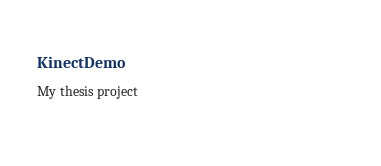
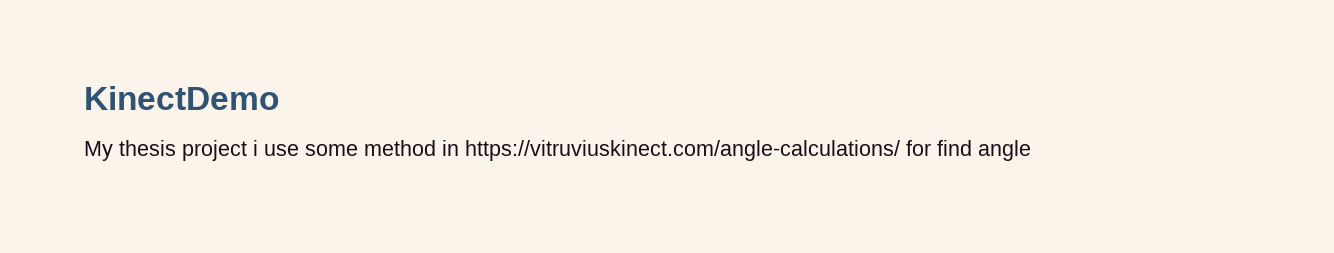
- My thesis project
+ My thesis project i use some method in https://vitruviuskinect.com/angle-calculations/ for find angle

